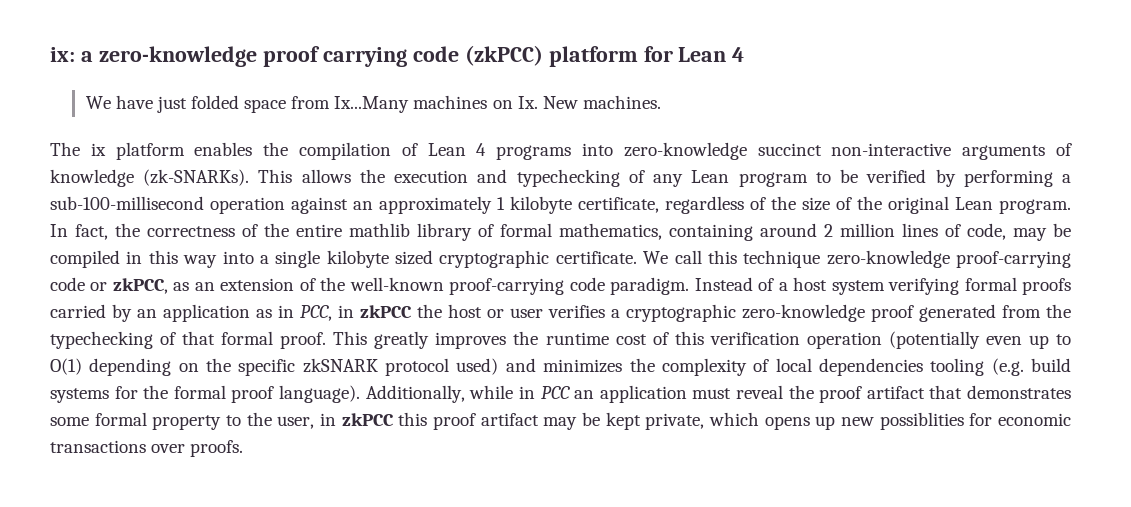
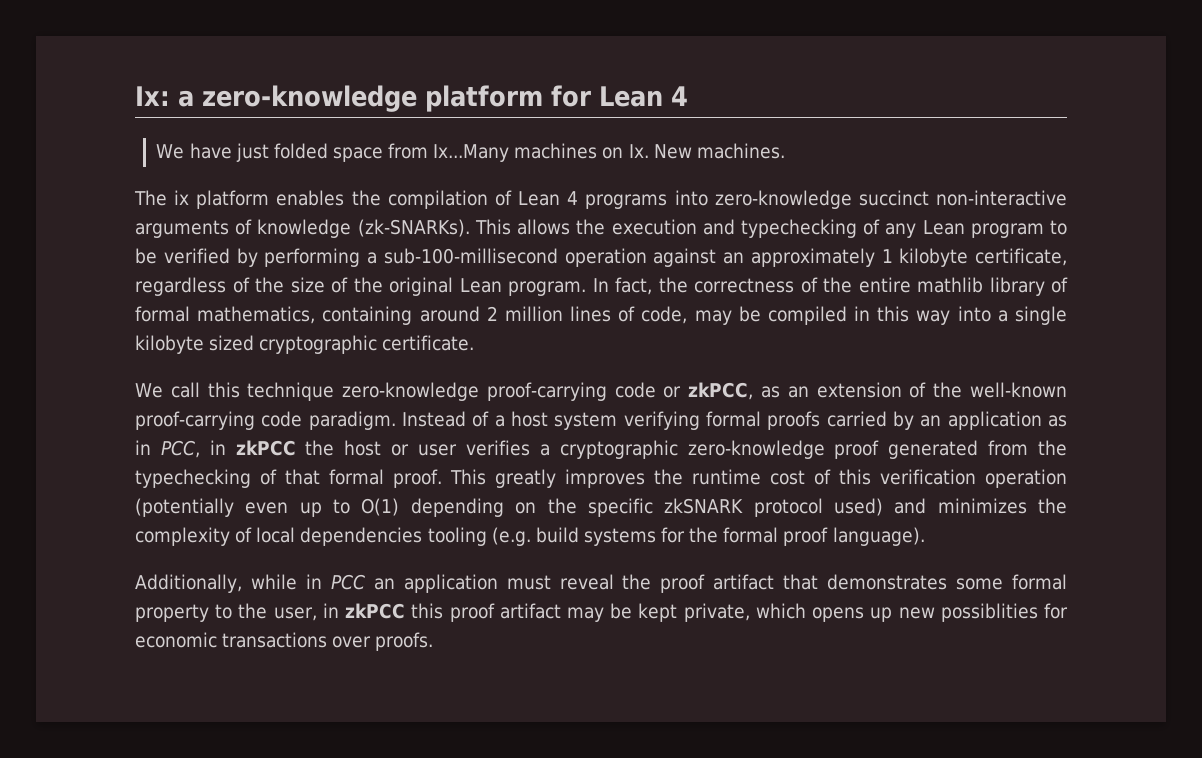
- ix: a zero-knowledge proof carrying code (zkPCC) platform for Lean 4
+ Ix: a zero-knowledge platform for Lean 4
- In fact, the correctness of the entire mathlib library of formal mathematics, containing around 2 million lines of code, may be compiled in this way into a single kilobyte sized cryptographic certificate. We call this technique zero-knowledge proof-carrying code or zkPCC, as an extension of the well-known proof-carrying code paradigm.
+ In fact, the correctness of the entire mathlib library of formal mathematics, containing around 2 million lines of code, may be compiled in this way into a single kilobyte sized cryptographic certificate.
+ We call this technique zero-knowledge proof-carrying code or zkPCC, as an extension of the well-known proof-carrying code paradigm.
- This greatly improves the runtime cost of this verification operation (potentially even up to O(1) depending on the specific zkSNARK protocol used) and minimizes the complexity of local dependencies tooling (e.g. build systems for the formal proof language). Additionally, while in PCC an application must reveal the proof artifact that demonstrates some formal property to the user, in zkPCC this proof artifact may be kept private, which opens up new possiblities for economic transactions over proofs.
+ This greatly improves the runtime cost of this verification operation (potentially even up to O(1) depending on the specific zkSNARK protocol used) and minimizes the complexity of local dependencies tooling (e.g. build systems for the formal proof language).
+ Additionally, while in PCC an application must reveal the proof artifact that demonstrates some formal property to the user, in zkPCC this proof artifact may be kept private, which opens up new possiblities for economic transactions over proofs.

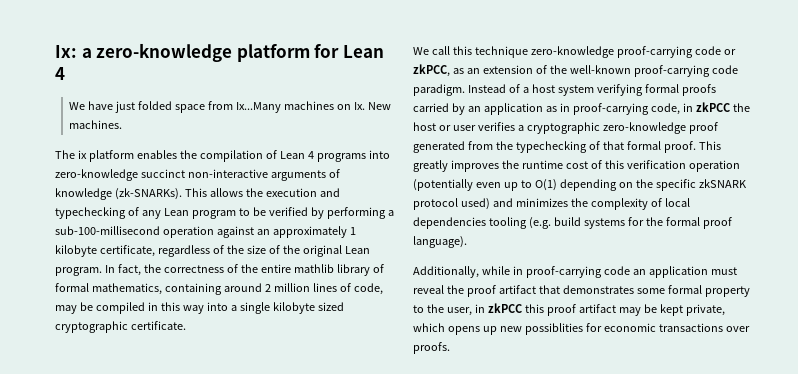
- Instead of a host system verifying formal proofs carried by an application as in PCC, in zkPCC the host or user verifies a cryptographic zero-knowledge proof generated from the typechecking of that formal proof.
+ Instead of a host system verifying formal proofs carried by an application as in proof-carrying code, in zkPCC the host or user verifies a cryptographic zero-knowledge proof generated from the typechecking of that formal proof.
- Additionally, while in PCC an application must reveal the proof artifact that demonstrates some formal property to the user, in zkPCC this proof artifact may be kept private, which opens up new possiblities for economic transactions over proofs.
+ Additionally, while in proof-carrying code an application must reveal the proof artifact that demonstrates some formal property to the user, in zkPCC this proof artifact may be kept private, which opens up new possiblities for economic transactions over proofs.

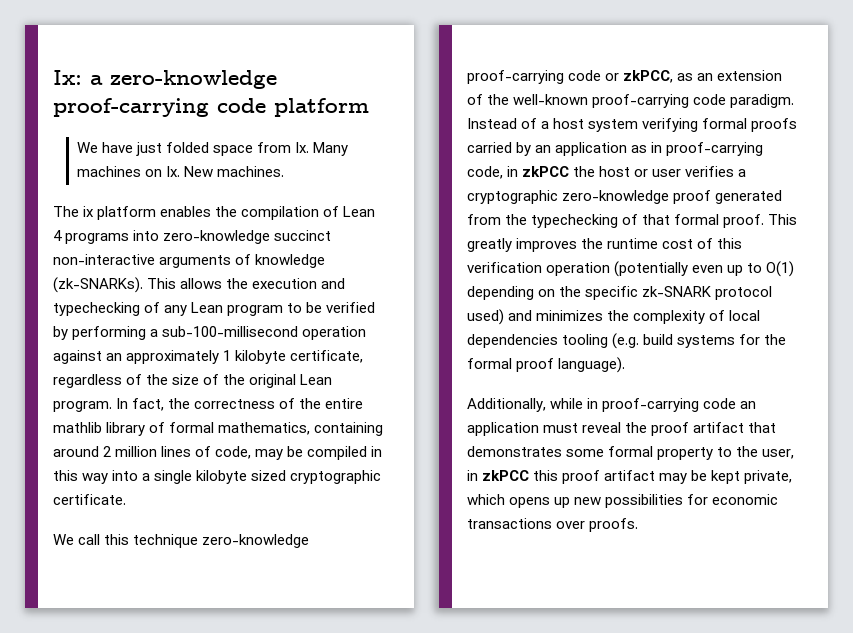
- Ix: a zero-knowledge platform for Lean 4
+ Ix: a zero-knowledge proof-carrying code platform
- We have just folded space from Ix...Many machines on Ix. New machines.
+ We have just folded space from Ix. Many machines on Ix. New machines.
- This greatly improves the runtime cost of this verification operation (potentially even up to O(1) depending on the specific zkSNARK protocol used) and minimizes the complexity of local dependencies tooling (e.g. build systems for the formal proof language).
+ This greatly improves the runtime cost of this verification operation (potentially even up to O(1) depending on the specific zk-SNARK protocol used) and minimizes the complexity of local dependencies tooling (e.g. build systems for the formal proof language).
- Additionally, while in proof-carrying code an application must reveal the proof artifact that demonstrates some formal property to the user, in zkPCC this proof artifact may be kept private, which opens up new possiblities for economic transactions over proofs.
+ Additionally, while in proof-carrying code an application must reveal the proof artifact that demonstrates some formal property to the user, in zkPCC this proof artifact may be kept private, which opens up new possibilities for economic transactions over proofs.

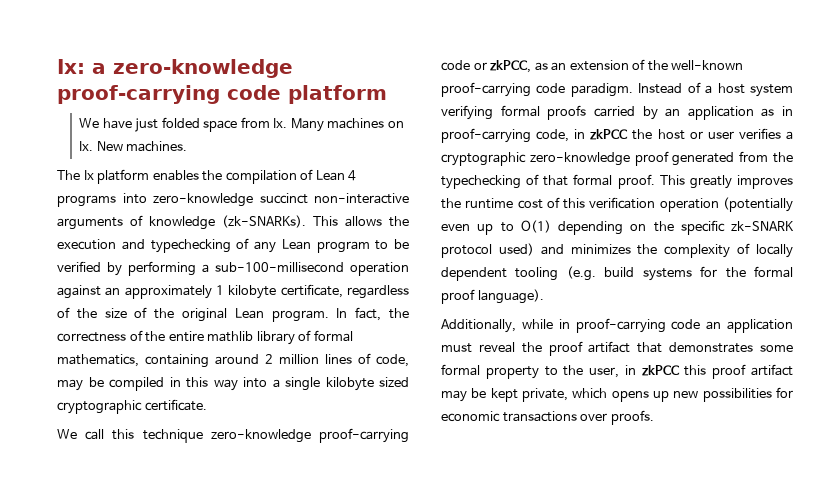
- The ix platform enables the compilation of Lean 4 programs into zero-knowledge succinct non-interactive arguments of knowledge (zk-SNARKs).
+ The Ix platform enables the compilation of Lean 4 programs into zero-knowledge succinct non-interactive arguments of knowledge (zk-SNARKs).
- This greatly improves the runtime cost of this verification operation (potentially even up to O(1) depending on the specific zk-SNARK protocol used) and minimizes the complexity of local dependencies tooling (e.g. build systems for the formal proof language).
+ This greatly improves the runtime cost of this verification operation (potentially even up to O(1) depending on the specific zk-SNARK protocol used) and minimizes the complexity of locally dependent tooling (e.g. build systems for the formal proof language).

